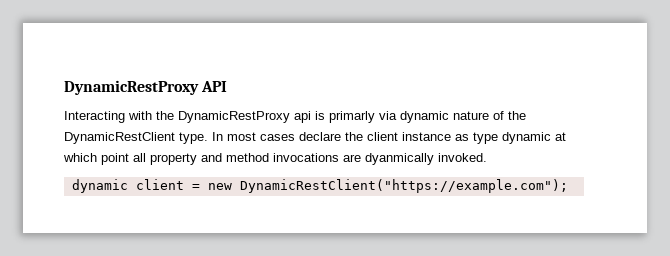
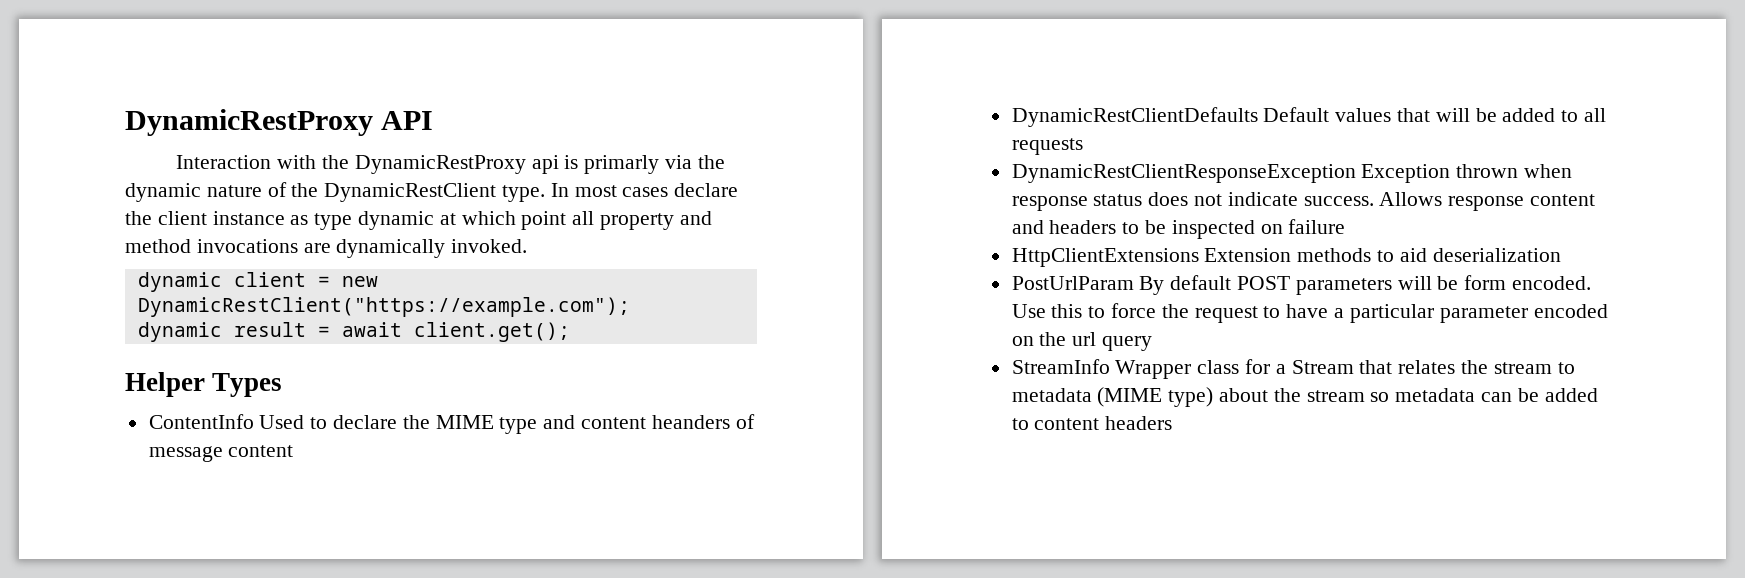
- Interacting with the DynamicRestProxy api is primarly via dynamic nature of the DynamicRestClient type.
+ Interaction with the DynamicRestProxy api is primarly via the dynamic nature of the DynamicRestClient type.
- In most cases declare the client instance as type dynamic at which point all property and method invocations are dyanmically invoked.
+ In most cases declare the client instance as type dynamic at which point all property and method invocations are dynamically invoked.
+ dynamic result = await client.get();
+ Helper Types
+ ContentInfo Used to declare the MIME type and content heanders of message content
+ DynamicRestClientDefaults Default values that will be added to all requests
+ DynamicRestClientResponseException Exception thrown when response status does not indicate success. Allows response content and headers to be inspected on failure
+ HttpClientExtensions Extension methods to aid deserialization
+ PostUrlParam By default POST parameters will be form encoded. Use this to force the request to have a particular parameter encoded on the url query
+ StreamInfo Wrapper class for a Stream that relates the stream to metadata (MIME type) about the stream so metadata can be added to content headers

